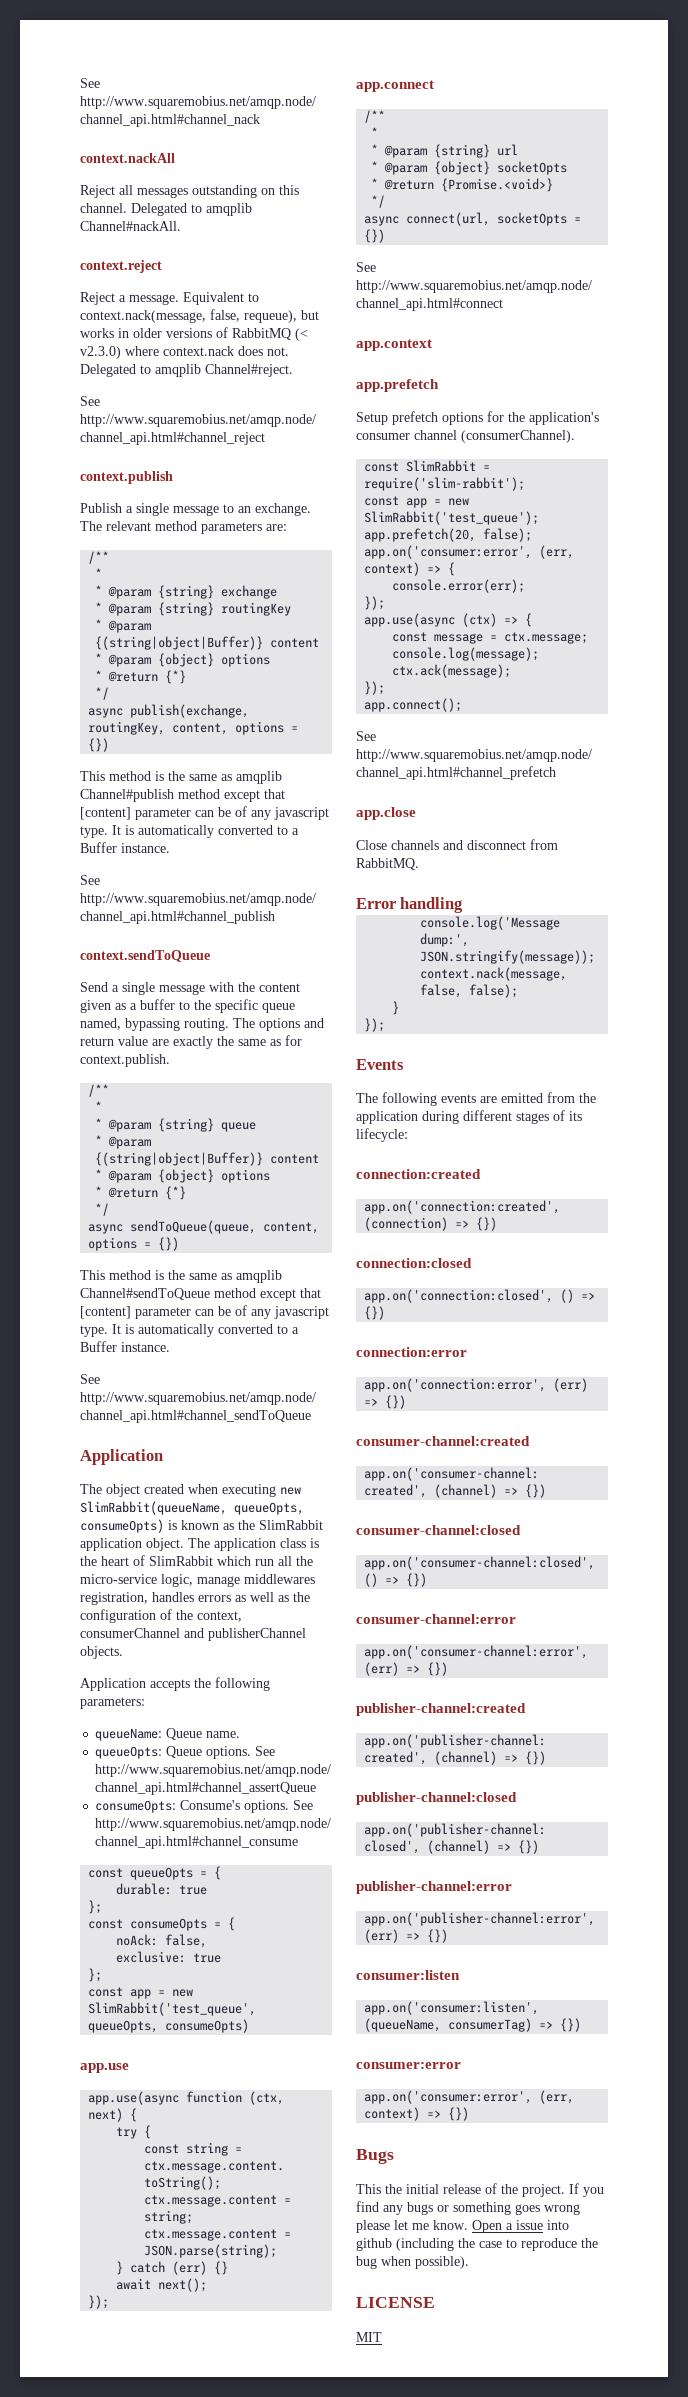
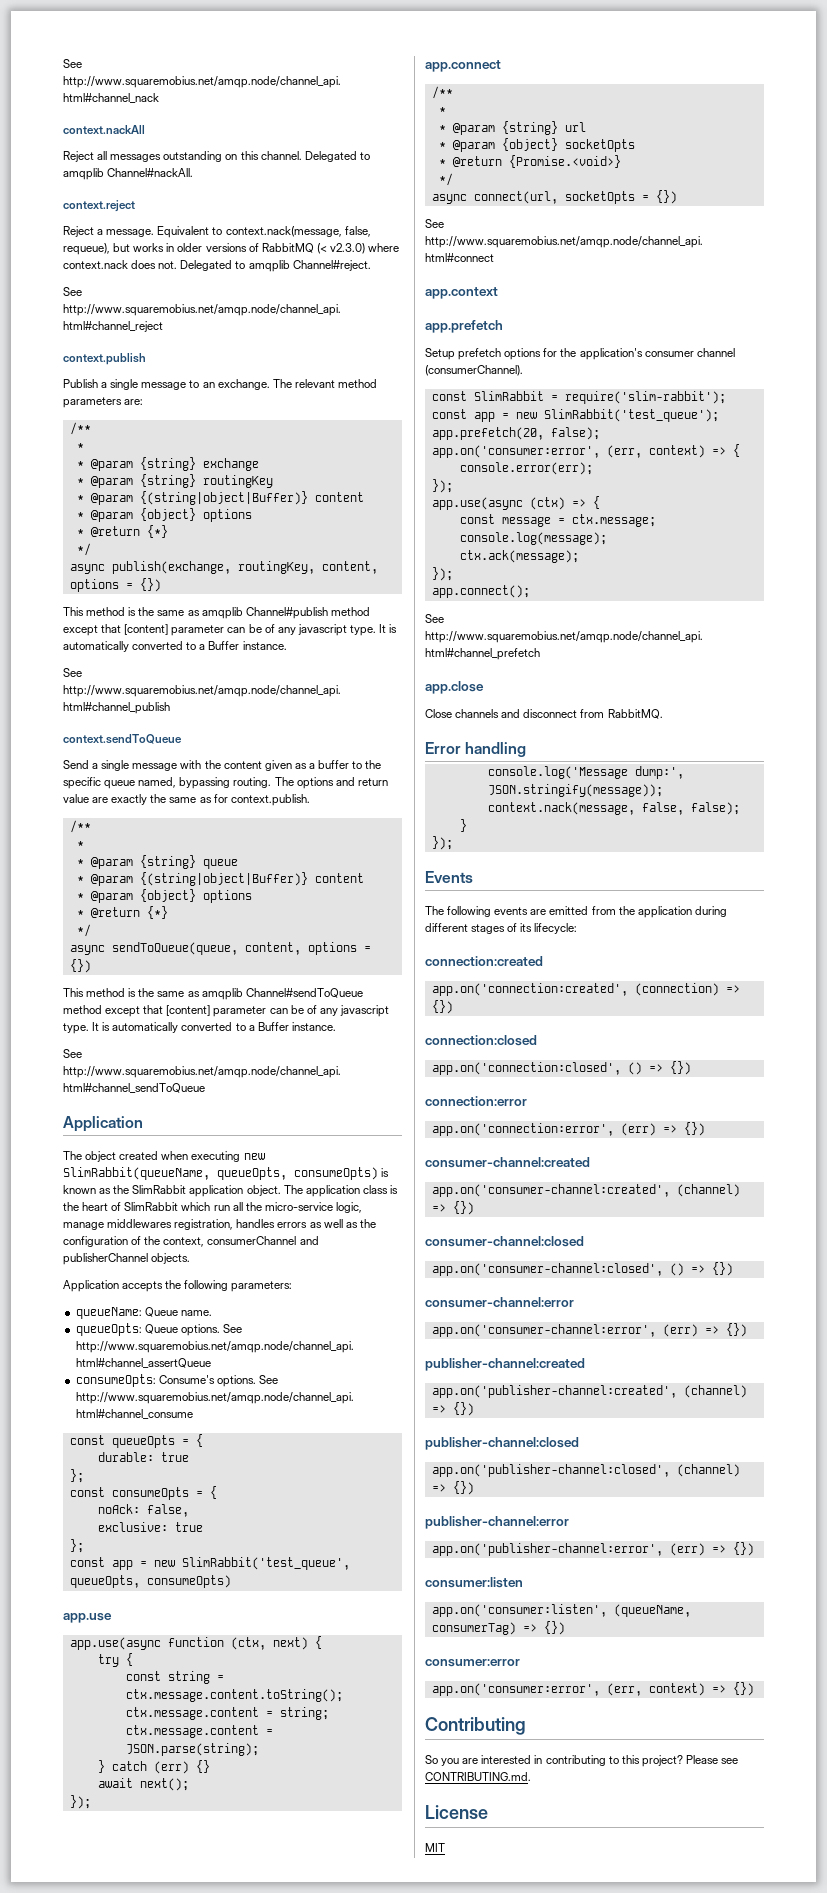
- Bugs
- This the initial release of the project. If you find any bugs or something goes wrong please let me know. Open a issue into github (including the case to reproduce the bug when possible).
- LICENSE
+ Contributing
+ So you are interested in contributing to this project? Please see CONTRIBUTING.md.
+ License

